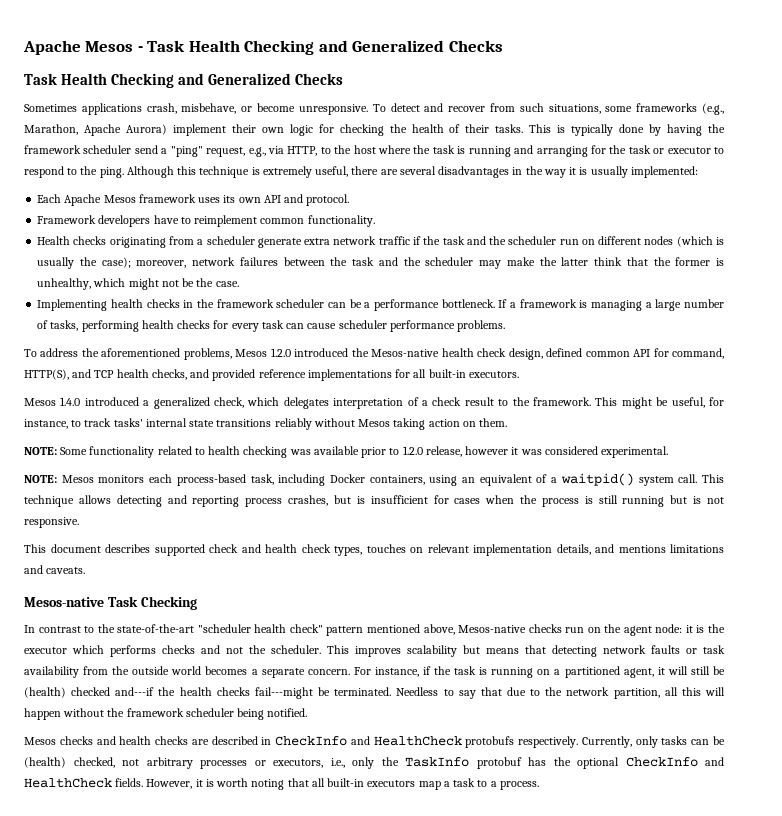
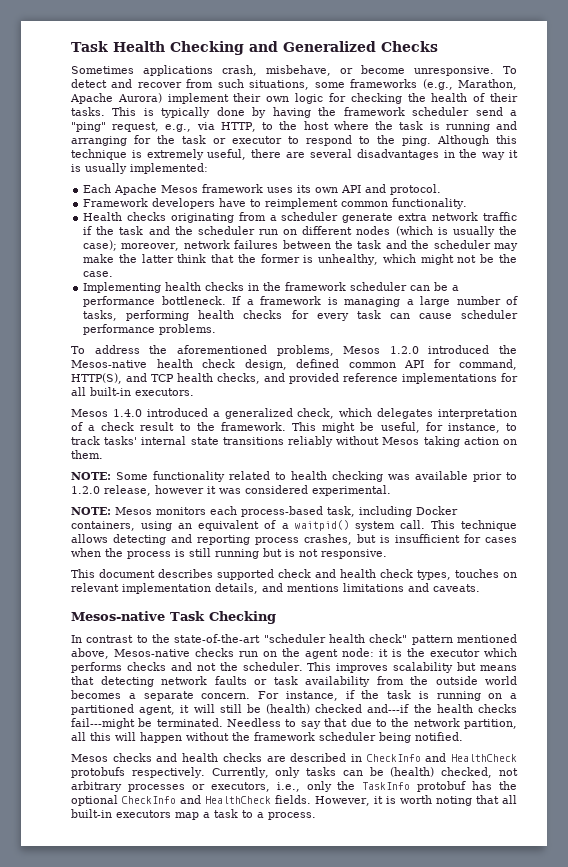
- Apache Mesos - Task Health Checking and Generalized Checks

